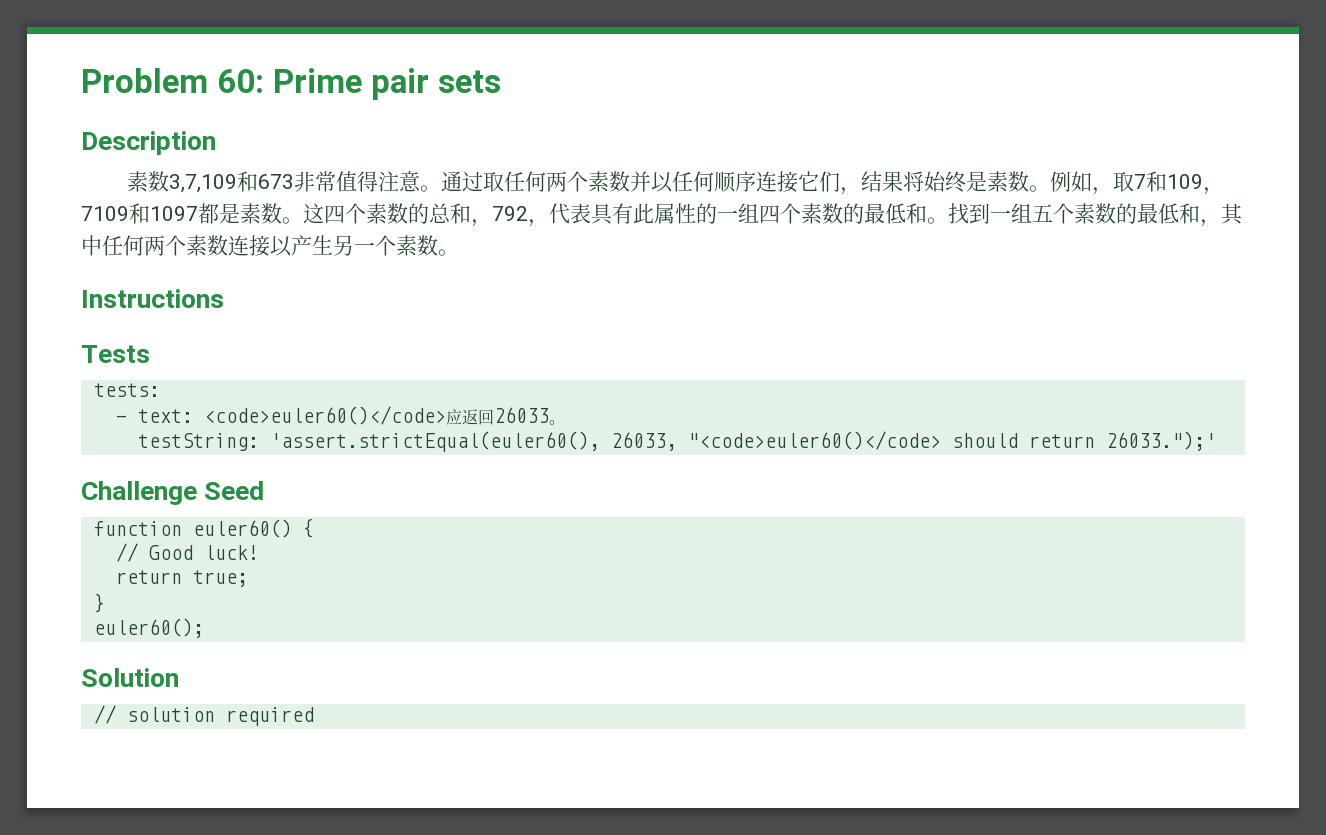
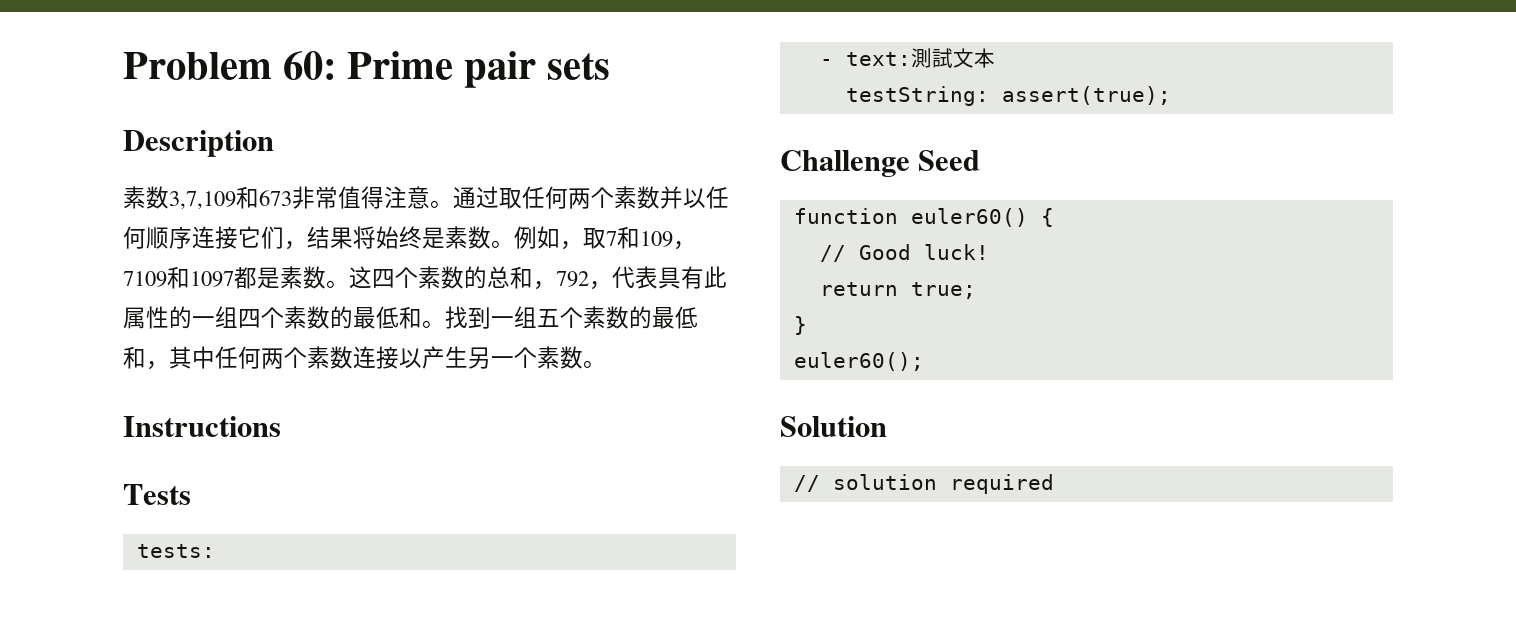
- - text: <code>euler60()</code>应返回26033。
- testString: 'assert.strictEqual(euler60(), 26033, "<code>euler60()</code> should return 26033.");'
+ - text:測試文本
+ testString: assert(true);

